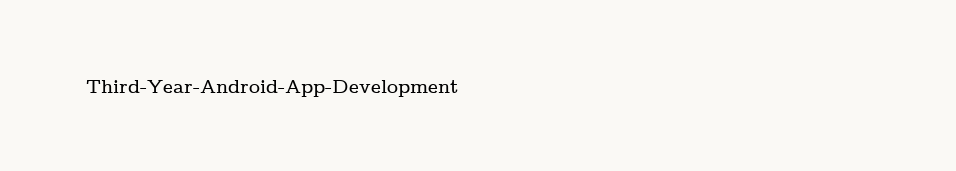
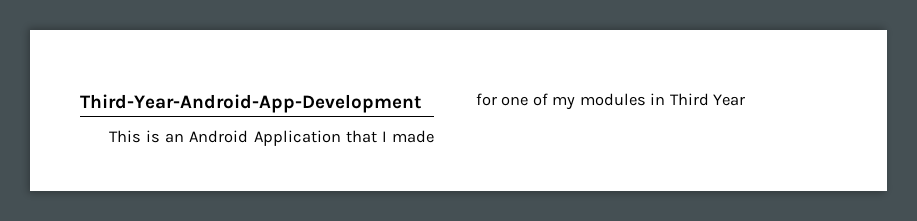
+ This is an Android Application that I made for one of my modules in Third Year

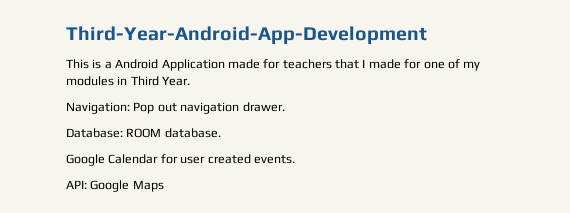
- This is an Android Application that I made for one of my modules in Third Year
+ This is a Android Application made for teachers that I made for one of my modules in Third Year.
+ Navigation: Pop out navigation drawer.
+ Database: ROOM database.
+ Google Calendar for user created events.
+ API: Google Maps

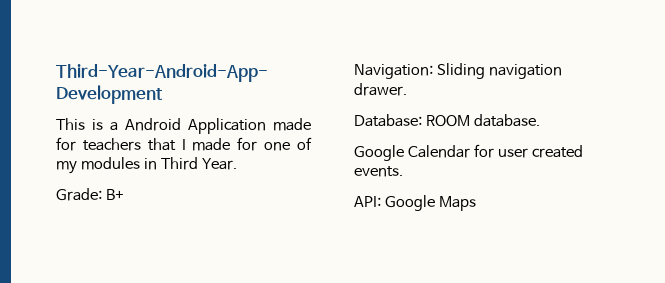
+ Grade: B+
- Navigation: Pop out navigation drawer.
+ Navigation: Sliding navigation drawer.

